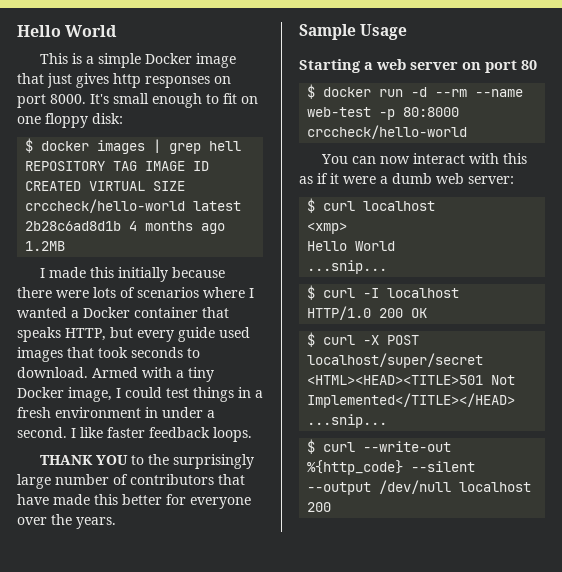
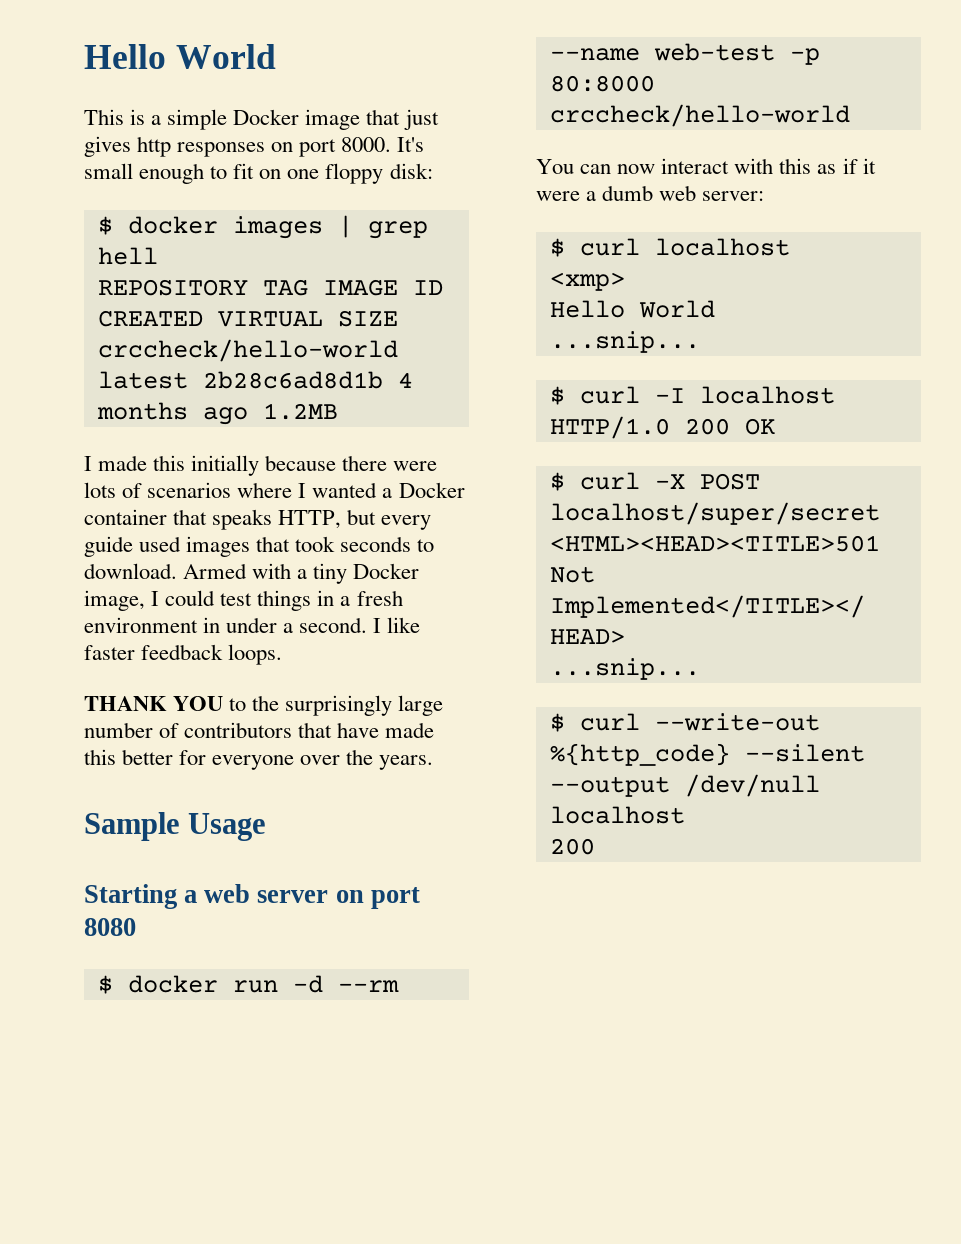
- Starting a web server on port 80
+ Starting a web server on port 8080

